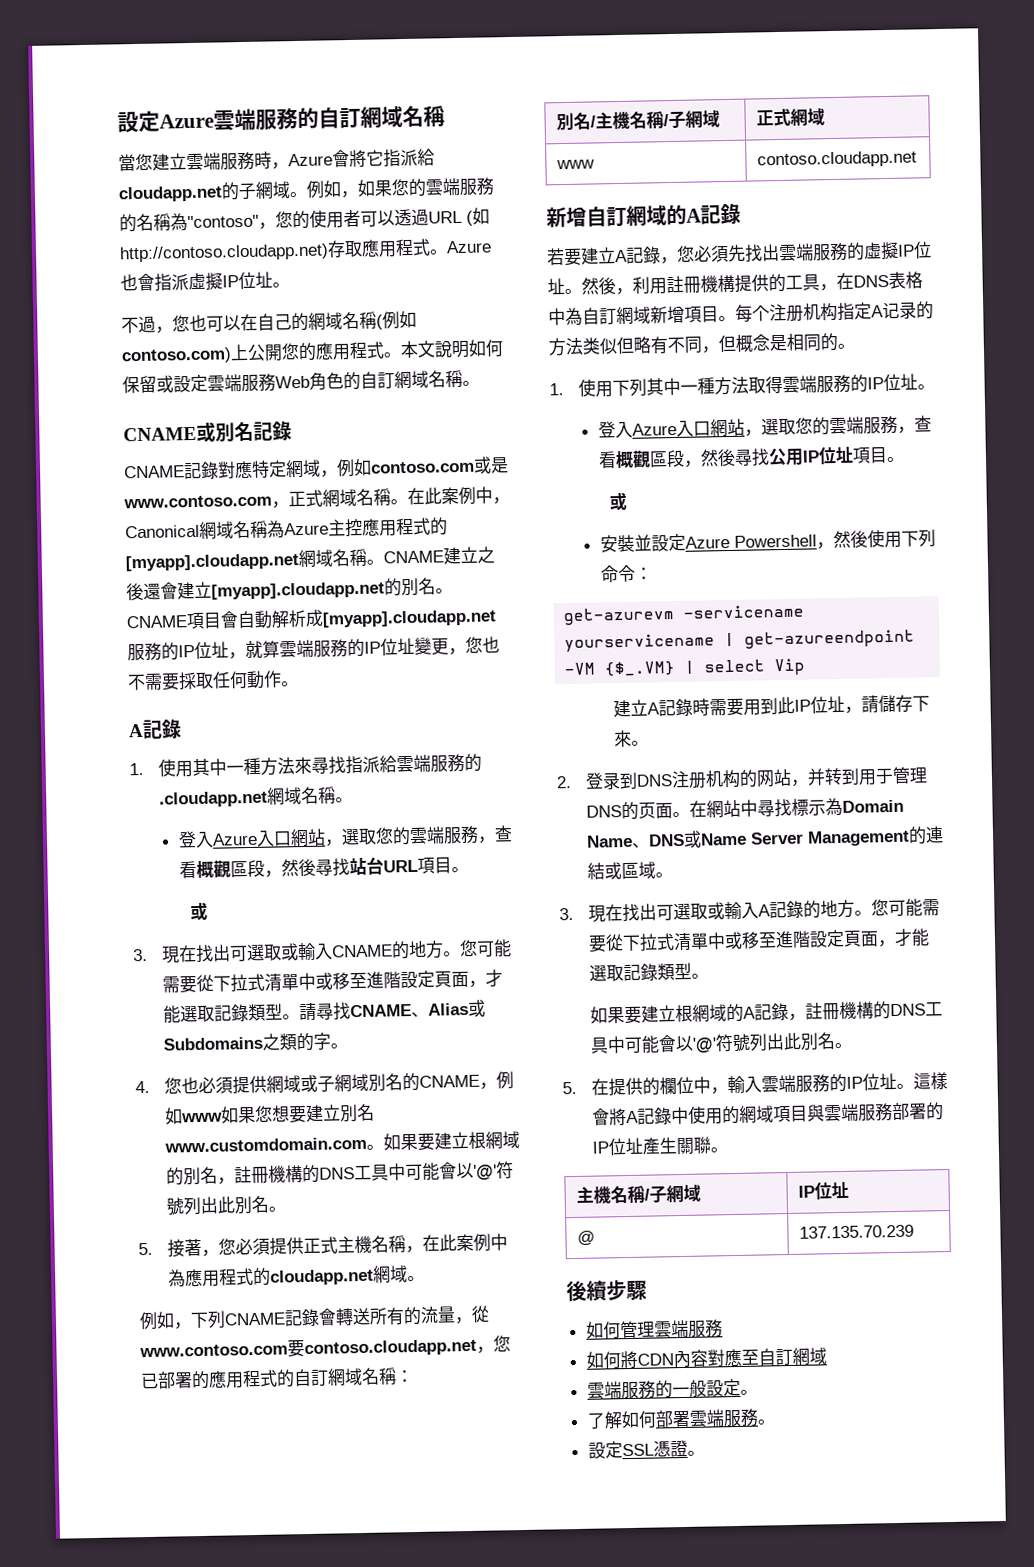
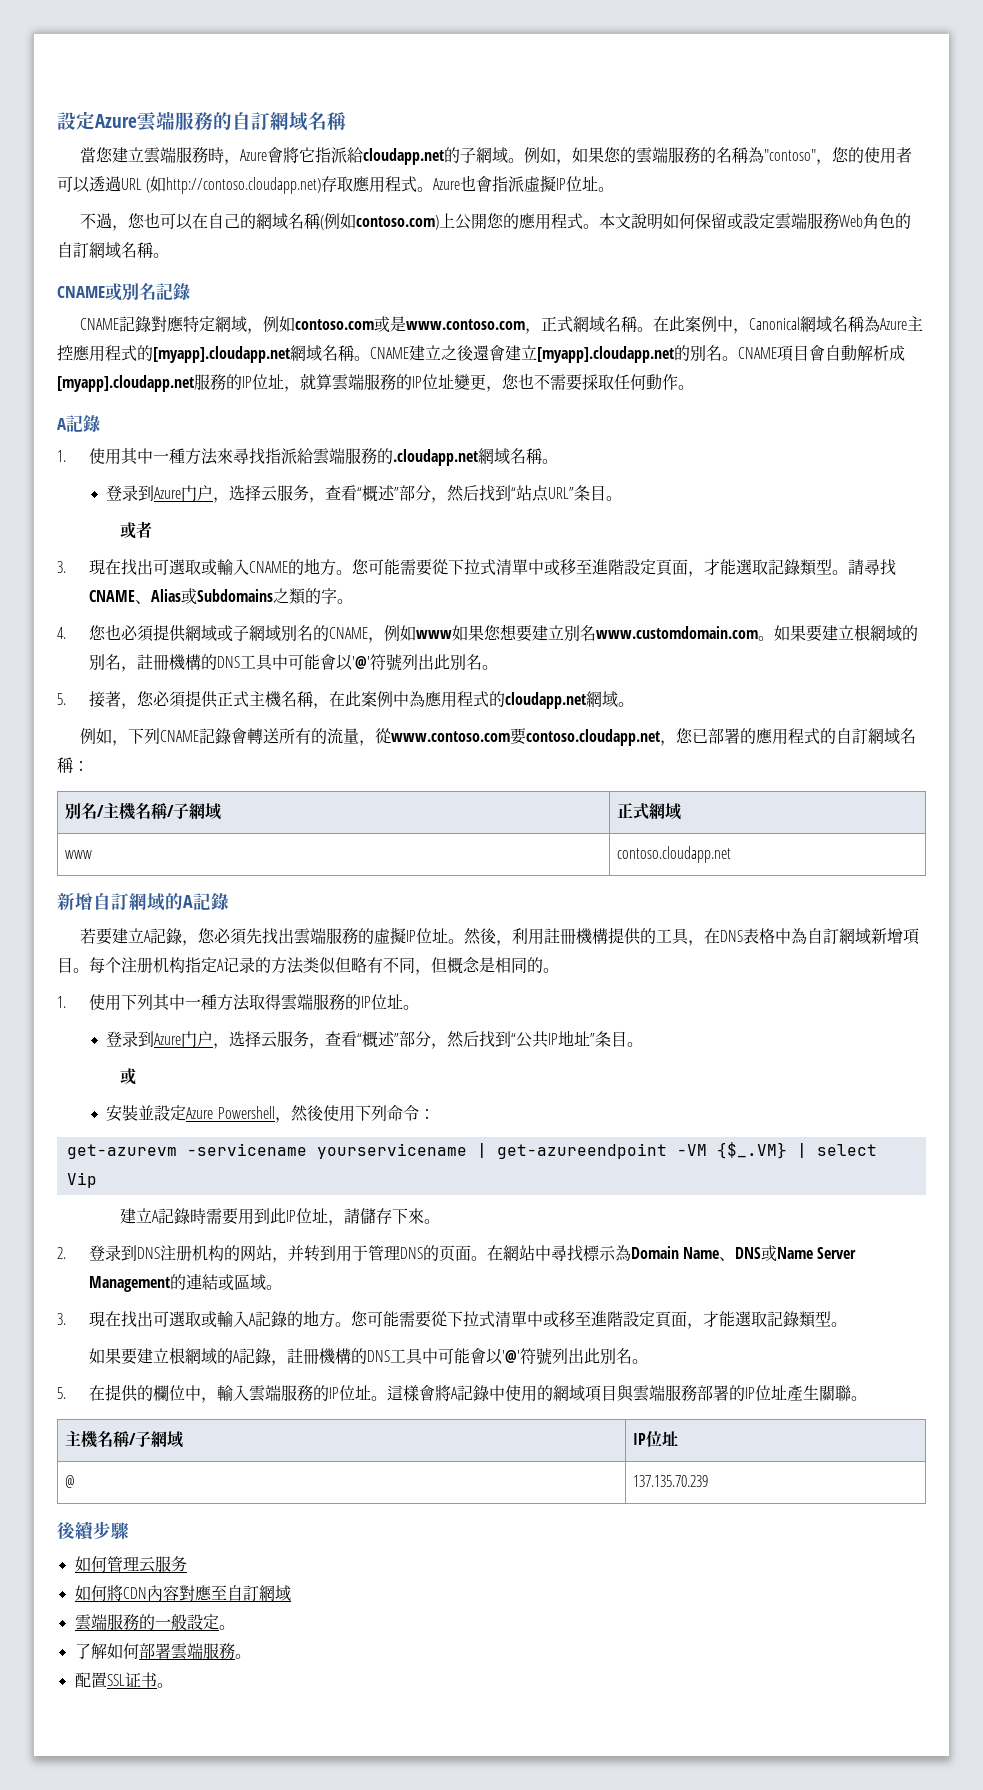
- 登入Azure入口網站，選取您的雲端服務，查看概觀區段，然後尋找站台URL項目。
- 或
+ 登录到Azure门户，选择云服务，查看“概述”部分，然后找到“站点URL”条目。
+ 或者
- 登入Azure入口網站，選取您的雲端服務，查看概觀區段，然後尋找公用IP位址項目。
+ 登录到Azure门户，选择云服务，查看“概述”部分，然后找到“公共IP地址”条目。
- 如何管理雲端服務
+ 如何管理云服务
- 設定SSL憑證。
+ 配置SSL证书。

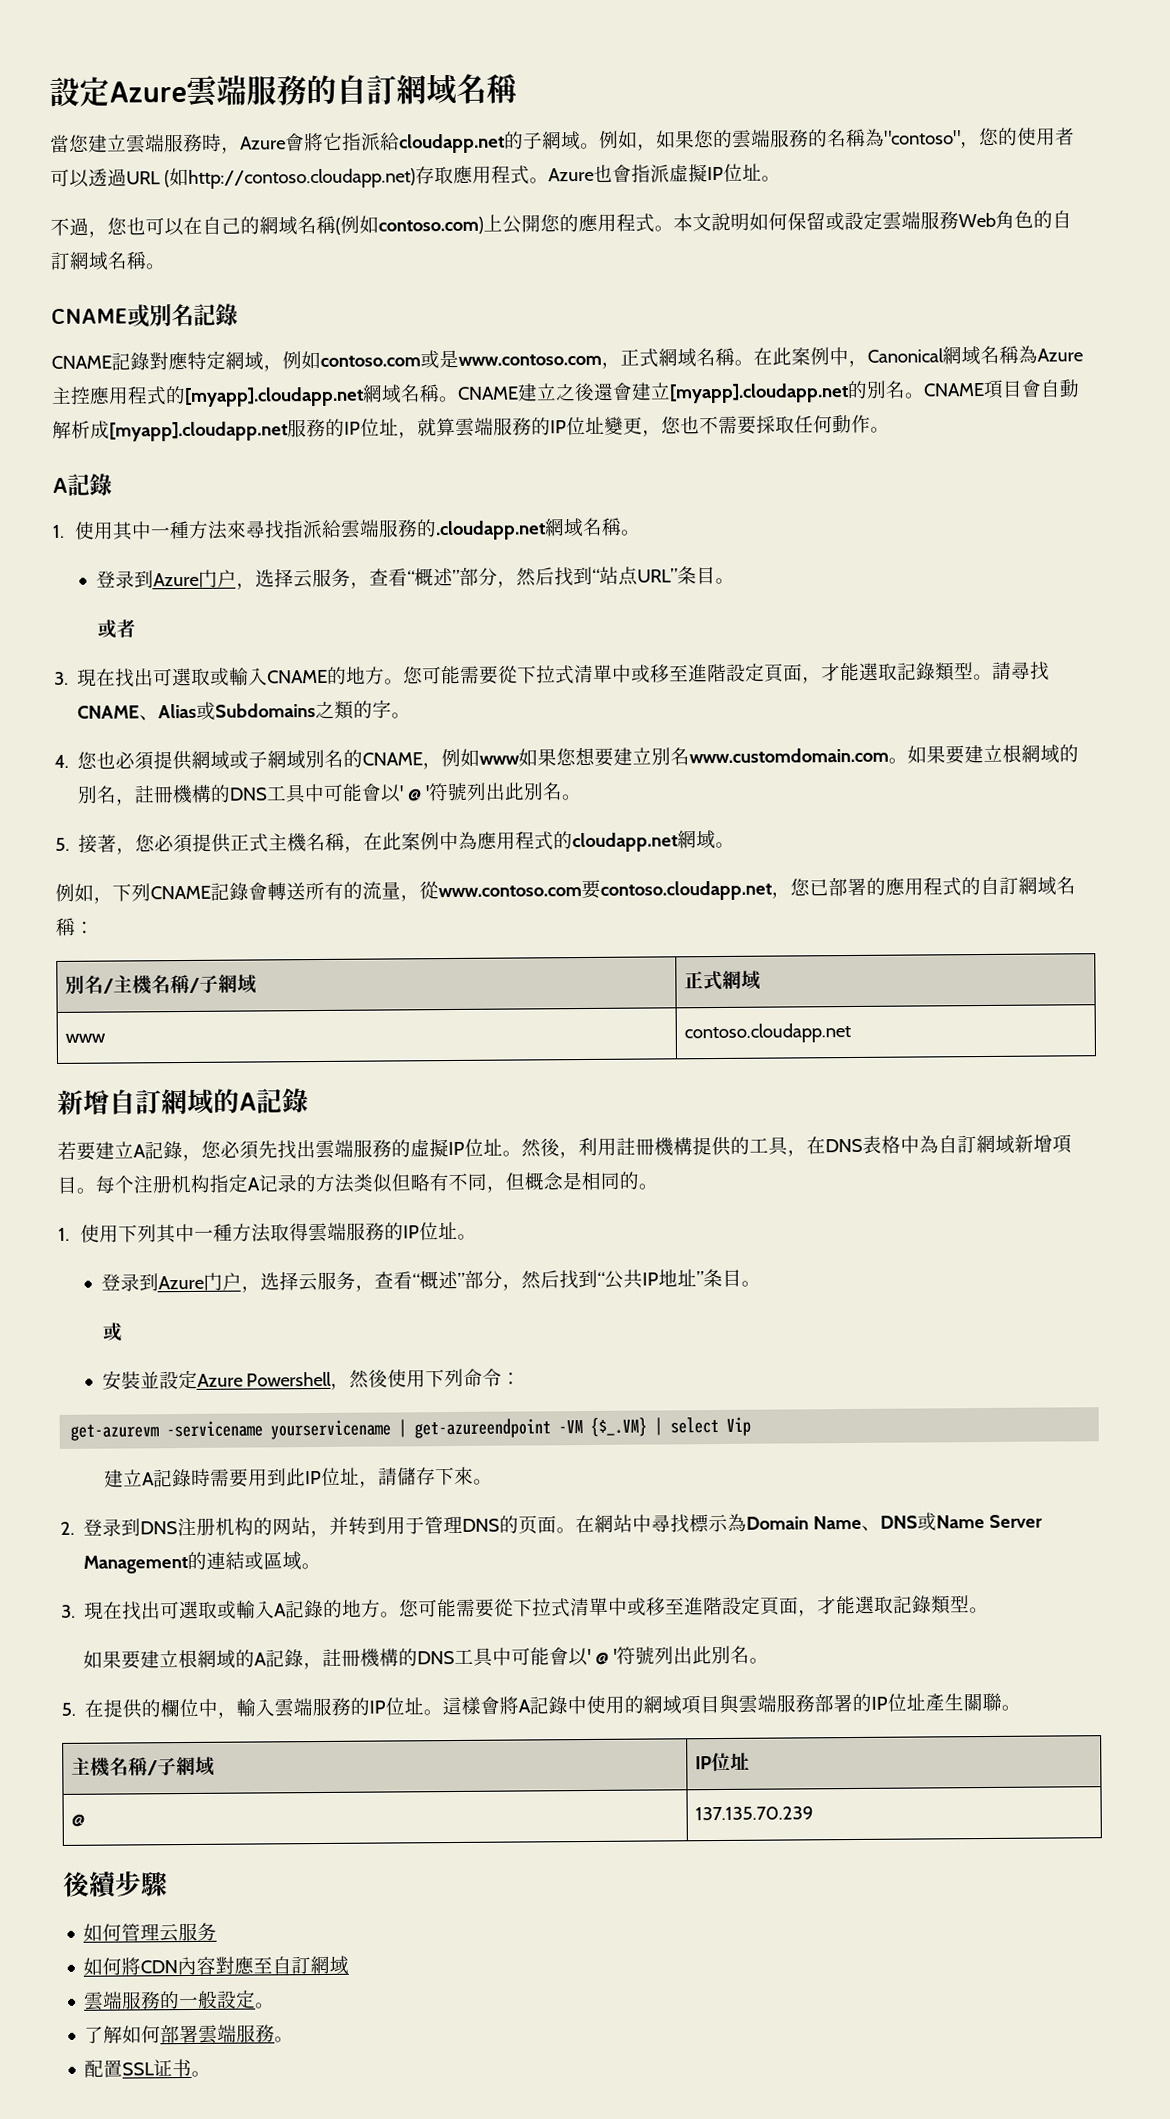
- 如果要建立根網域的別名，註冊機構的DNS工具中可能會以'@'符號列出此別名。
+ 如果要建立根網域的別名，註冊機構的DNS工具中可能會以' @ '符號列出此別名。
- 如果要建立根網域的A記錄，註冊機構的DNS工具中可能會以'@'符號列出此別名。
+ 如果要建立根網域的A記錄，註冊機構的DNS工具中可能會以' @ '符號列出此別名。

